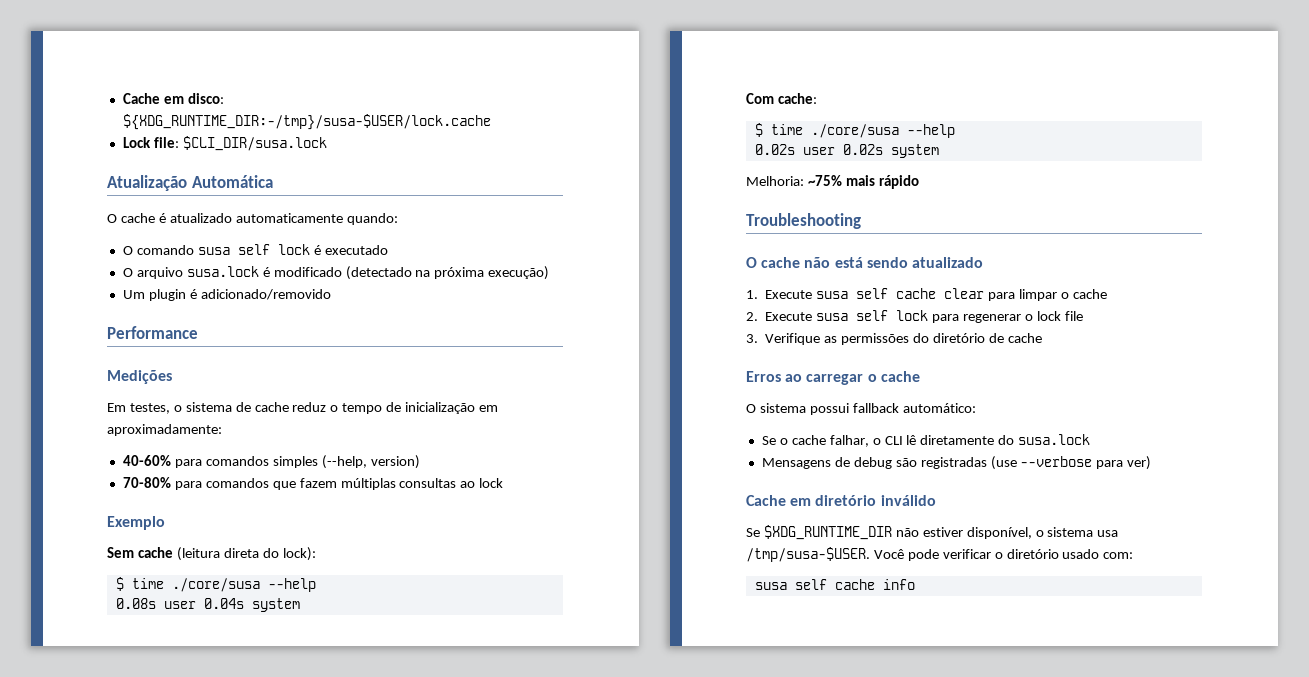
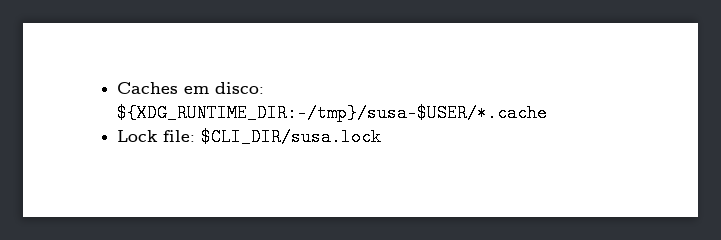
- Cache em disco: ${XDG_RUNTIME_DIR:-/tmp}/susa-$USER/lock.cache
+ Caches em disco: ${XDG_RUNTIME_DIR:-/tmp}/susa-$USER/*.cache
- Atualização Automática
- O cache é atualizado automaticamente quando:
- O comando susa self lock é executado
- O arquivo susa.lock é modificado (detectado na próxima execução)
- Um plugin é adicionado/removido
- Performance
- Medições
- Em testes, o sistema de cache reduz o tempo de inicialização em aproximadamente:
- 40-60% para comandos simples (--help, version)
- 70-80% para comandos que fazem múltiplas consultas ao lock
- Exemplo
- Sem cache (leitura direta do lock):
- $ time ./core/susa --help
- 0.08s user 0.04s system
- Com cache:
- $ time ./core/susa --help
- 0.02s user 0.02s system
- Melhoria: ~75% mais rápido
- Troubleshooting
- O cache não está sendo atualizado
- 1. Execute susa self cache clear para limpar o cache
- 2. Execute susa self lock para regenerar o lock file
- 3. Verifique as permissões do diretório de cache
- Erros ao carregar o cache
- O sistema possui fallback automático:
- Se o cache falhar, o CLI lê diretamente do susa.lock
- Mensagens de debug são registradas (use --verbose para ver)
- Cache em diretório inválido
- Se $XDG_RUNTIME_DIR não estiver disponível, o sistema usa /tmp/susa-$USER. Você pode verificar o diretório usado com:
- susa self cache info

